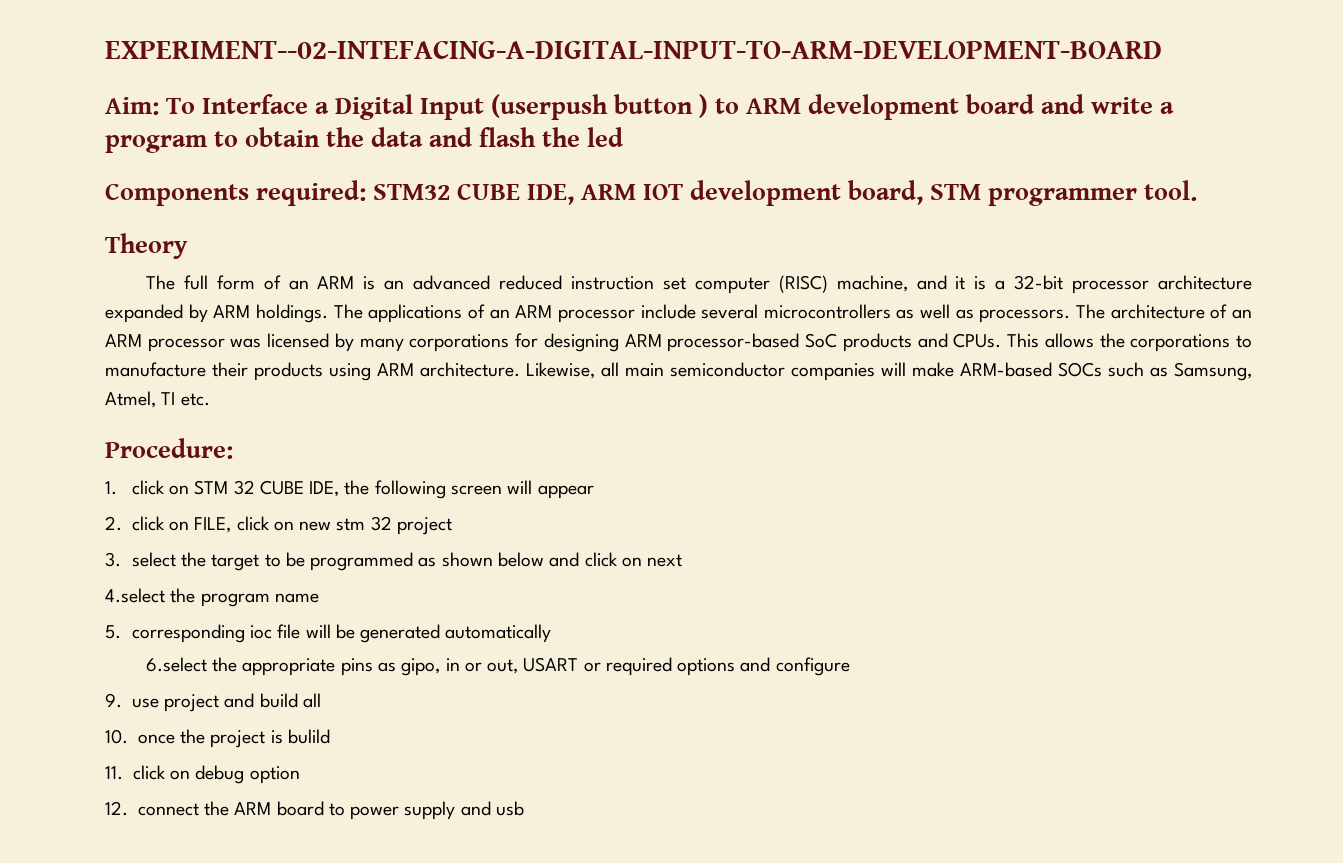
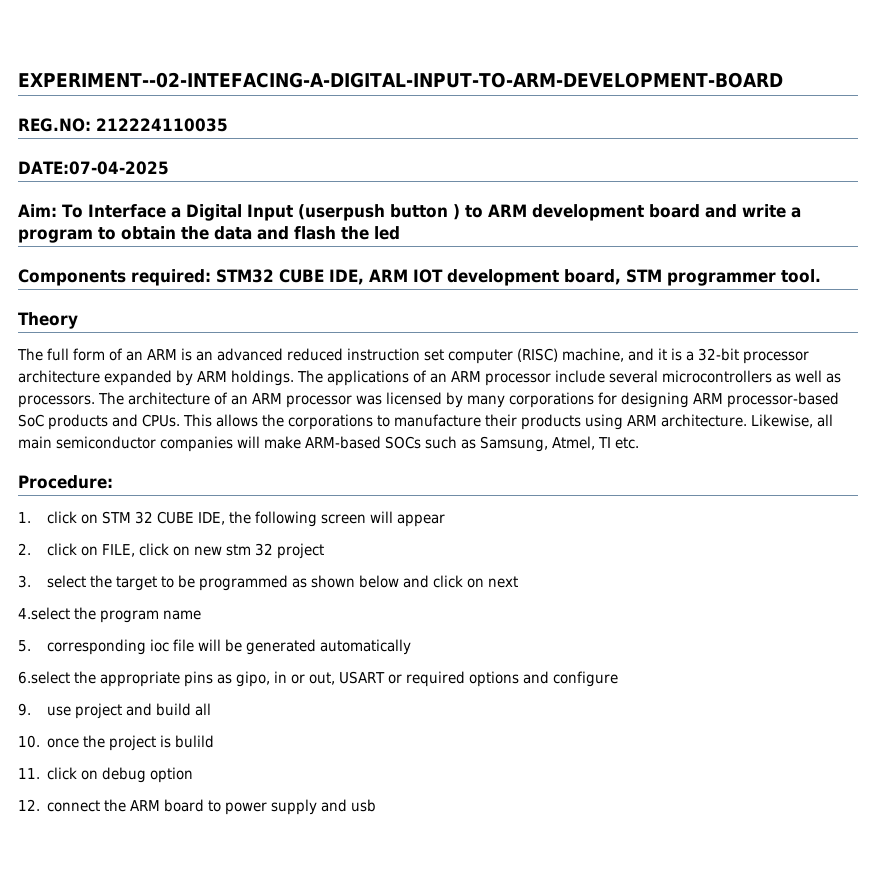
+ REG.NO: 212224110035
+ DATE:07-04-2025

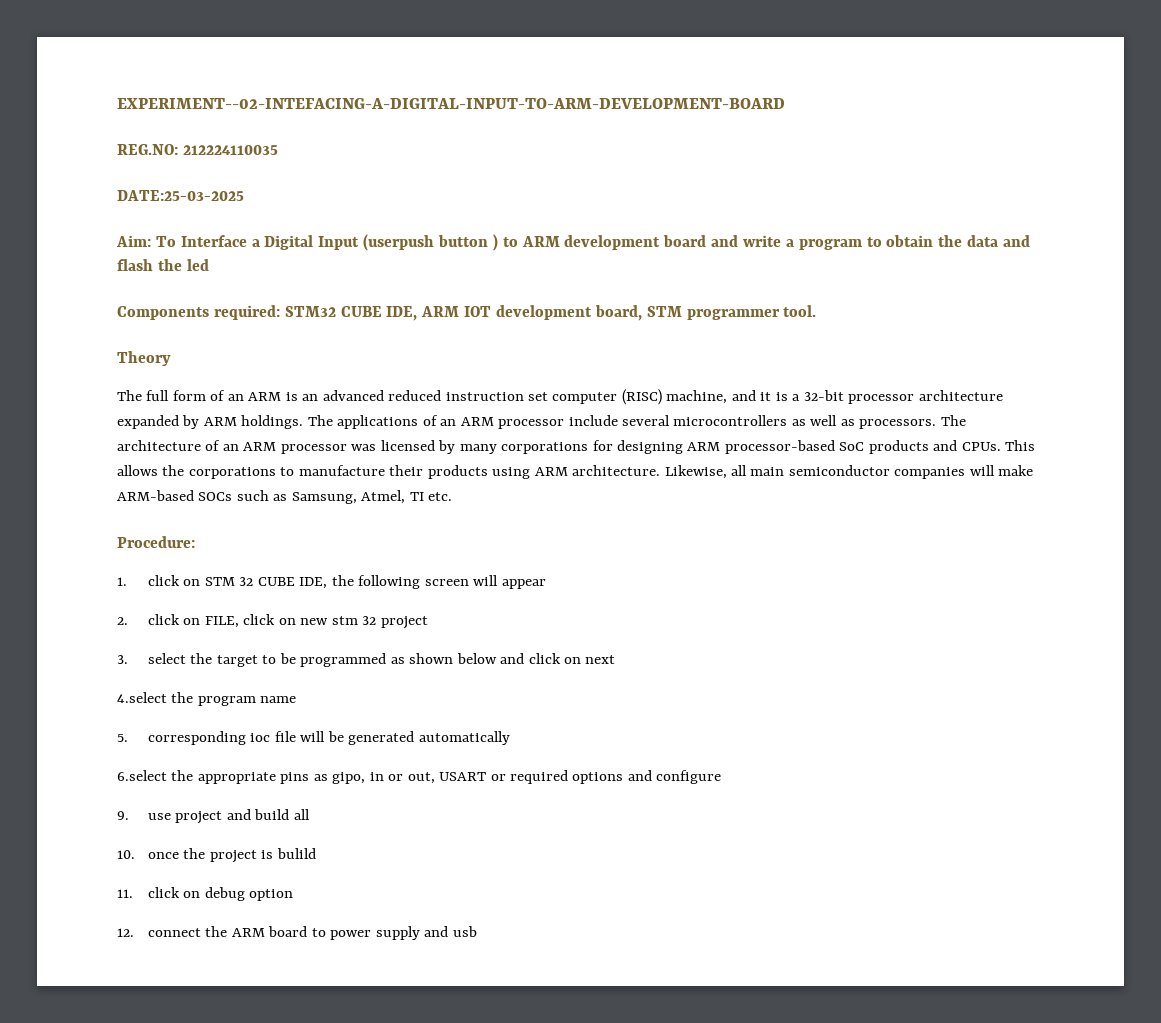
- DATE:07-04-2025
+ DATE:25-03-2025

